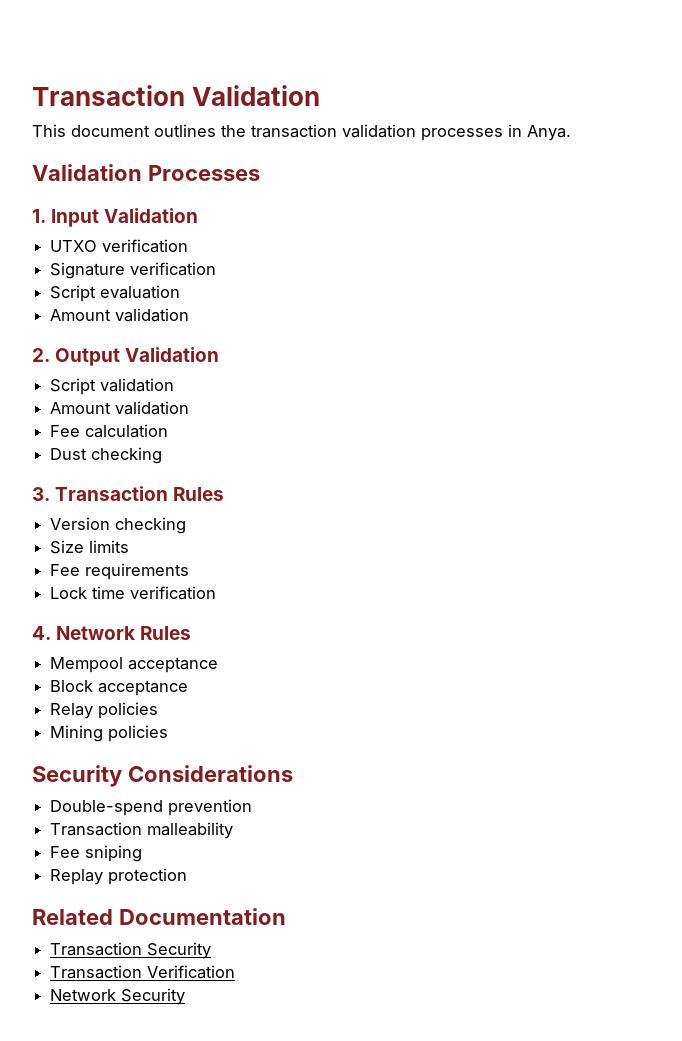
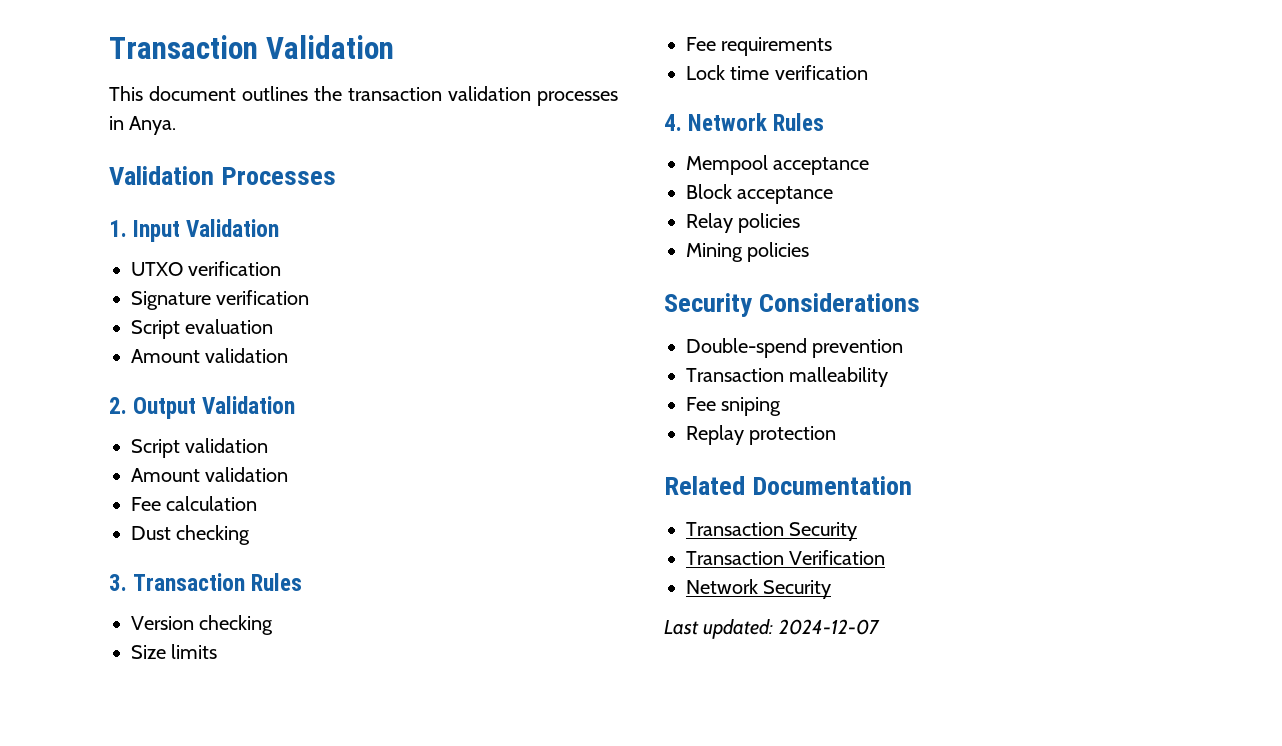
+ Last updated: 2024-12-07

